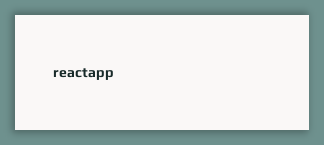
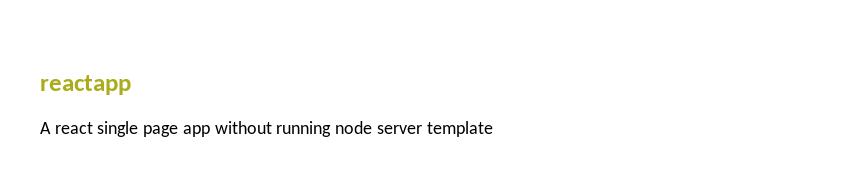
+ A react single page app without running node server template

